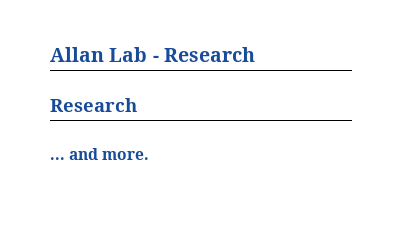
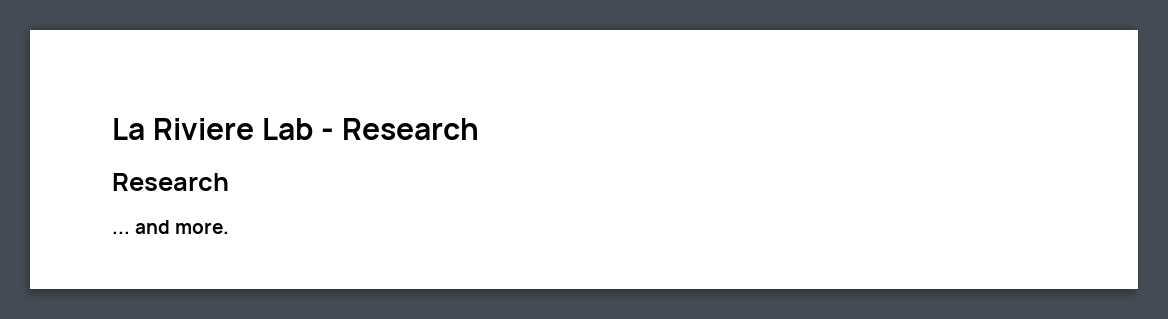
- Allan Lab - Research
+ La Riviere Lab - Research

